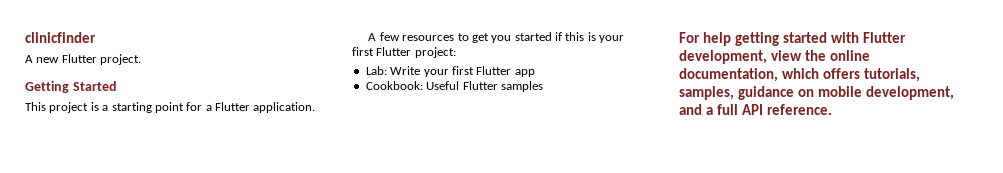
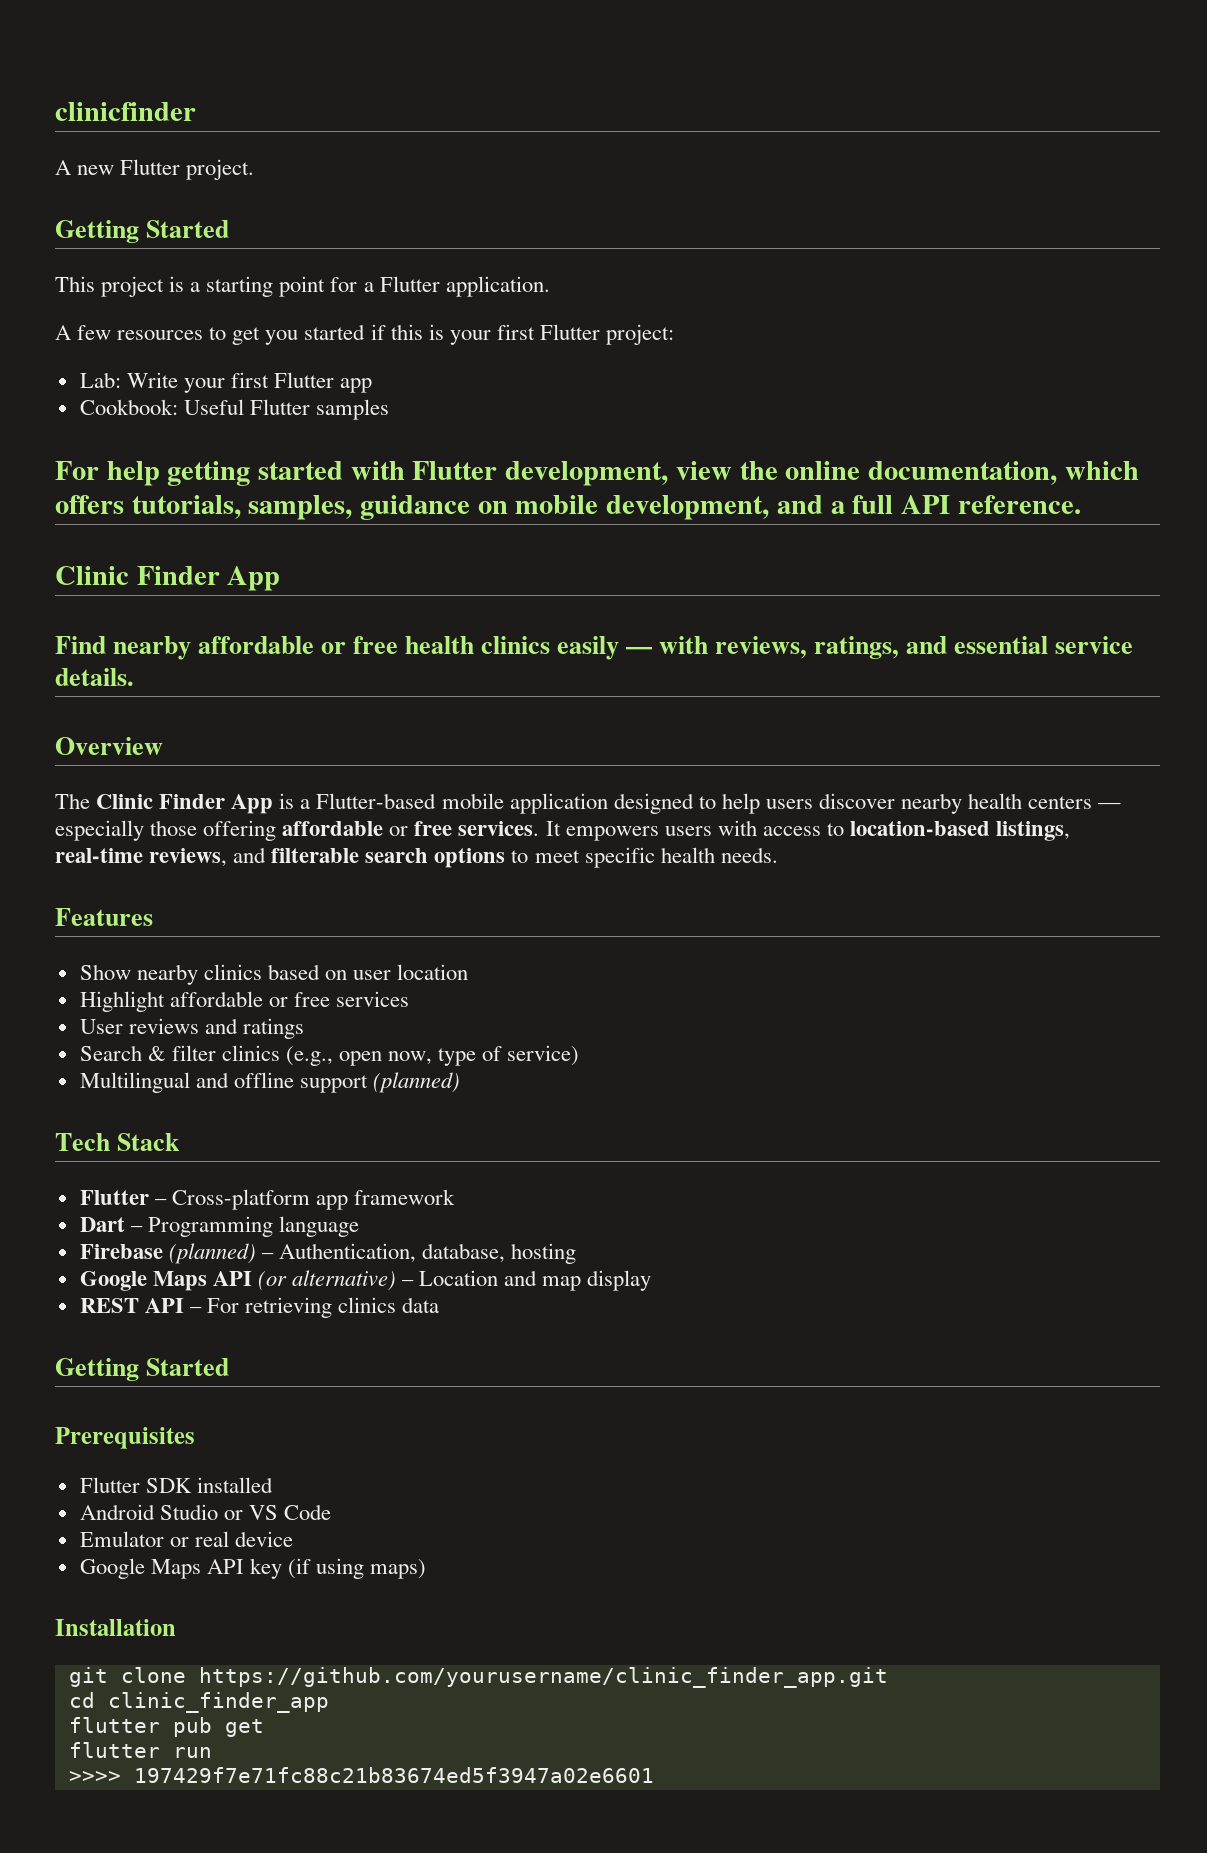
  For help getting started with Flutter development, view the online documentation, which offers tutorials, samples, guidance on mobile development, and a full API reference.
+ Clinic Finder App
+ Find nearby affordable or free health clinics easily — with reviews, ratings, and essential service details.
+ Overview
+ The Clinic Finder App is a Flutter-based mobile application designed to help users discover nearby health centers — especially those offering affordable or free services. It empowers users with access to location-based listings, real-time reviews, and filterable search options to meet specific health needs.
+ Features
+ Show nearby clinics based on user location
+ Highlight affordable or free services
+ User reviews and ratings
+ Search & filter clinics (e.g., open now, type of service)
+ Multilingual and offline support (planned)
+ Tech Stack
+ Flutter – Cross-platform app framework
+ Dart – Programming language
+ Firebase (planned) – Authentication, database, hosting
+ Google Maps API (or alternative) – Location and map display
+ REST API – For retrieving clinics data
+ Getting Started
+ Prerequisites
+ Flutter SDK installed
+ Android Studio or VS Code
+ Emulator or real device
+ Google Maps API key (if using maps)
+ Installation
+ git clone https://github.com/yourusername/clinic_finder_app.git
+ cd clinic_finder_app
+ flutter pub get
+ flutter run
+ >>>> 197429f7e71fc88c21b83674ed5f3947a02e6601

